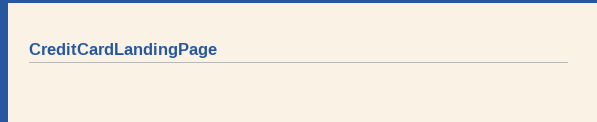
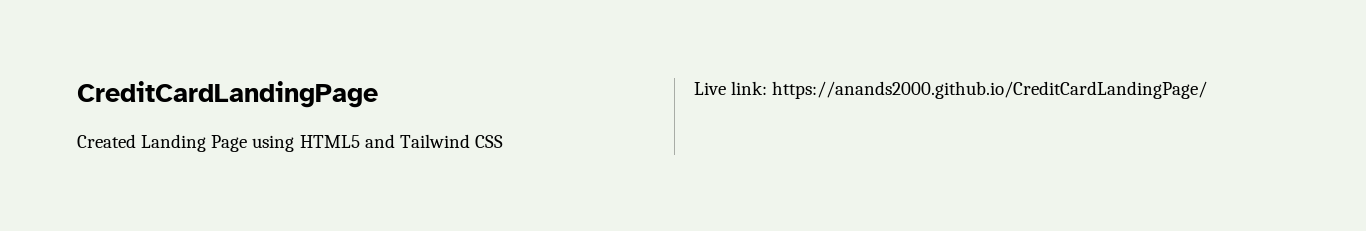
+ Created Landing Page using HTML5 and Tailwind CSS
+ Live link: https://anands2000.github.io/CreditCardLandingPage/

